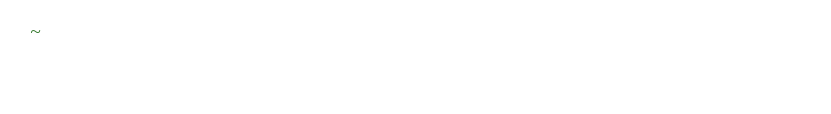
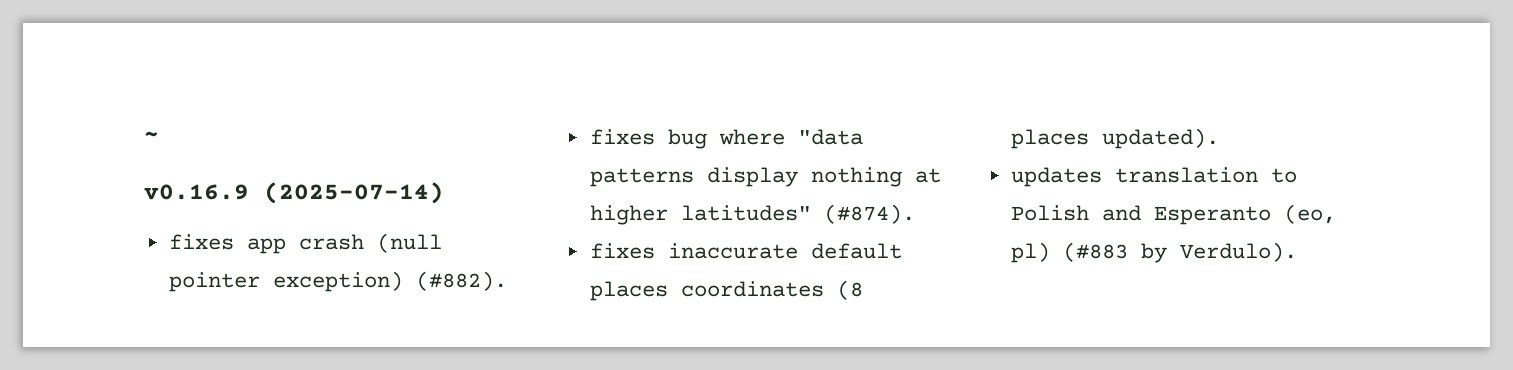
+ v0.16.9 (2025-07-14)
+ fixes app crash (null pointer exception) (#882).
+ fixes bug where "data patterns display nothing at higher latitudes" (#874).
+ fixes inaccurate default places coordinates (8 places updated).
+ updates translation to Polish and Esperanto (eo, pl) (#883 by Verdulo).

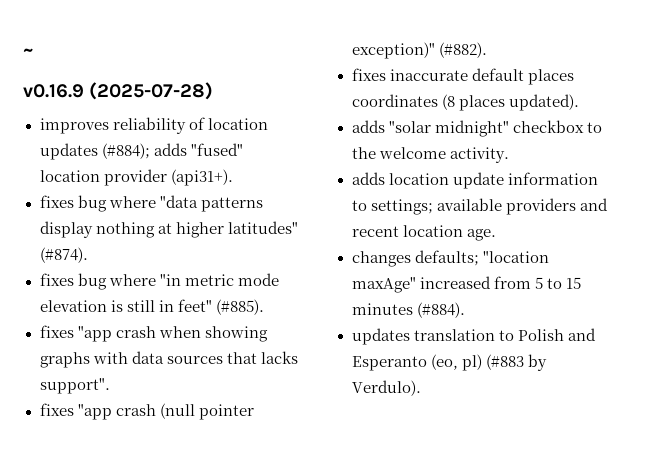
- v0.16.9 (2025-07-14)
- fixes app crash (null pointer exception) (#882).
+ v0.16.9 (2025-07-28)
+ improves reliability of location updates (#884); adds "fused" location provider (api31+).
+ fixes bug where "in metric mode elevation is still in feet" (#885).
+ fixes "app crash when showing graphs with data sources that lacks support".
+ fixes "app crash (null pointer exception)" (#882).
+ adds "solar midnight" checkbox to the welcome activity.
+ adds location update information to settings; available providers and recent location age.
+ changes defaults; "location maxAge" increased from 5 to 15 minutes (#884).

